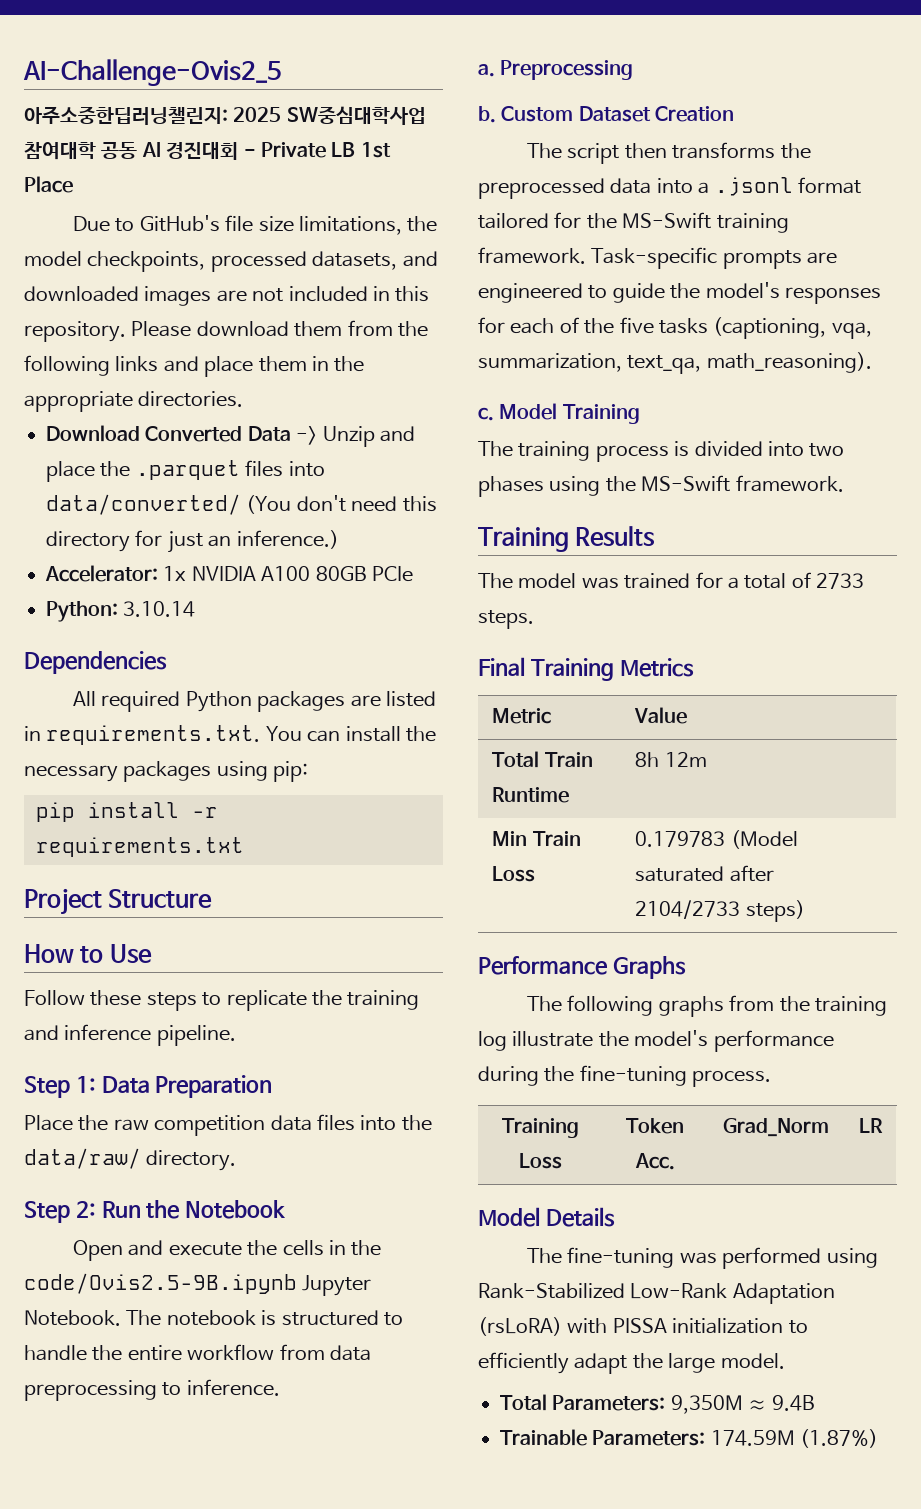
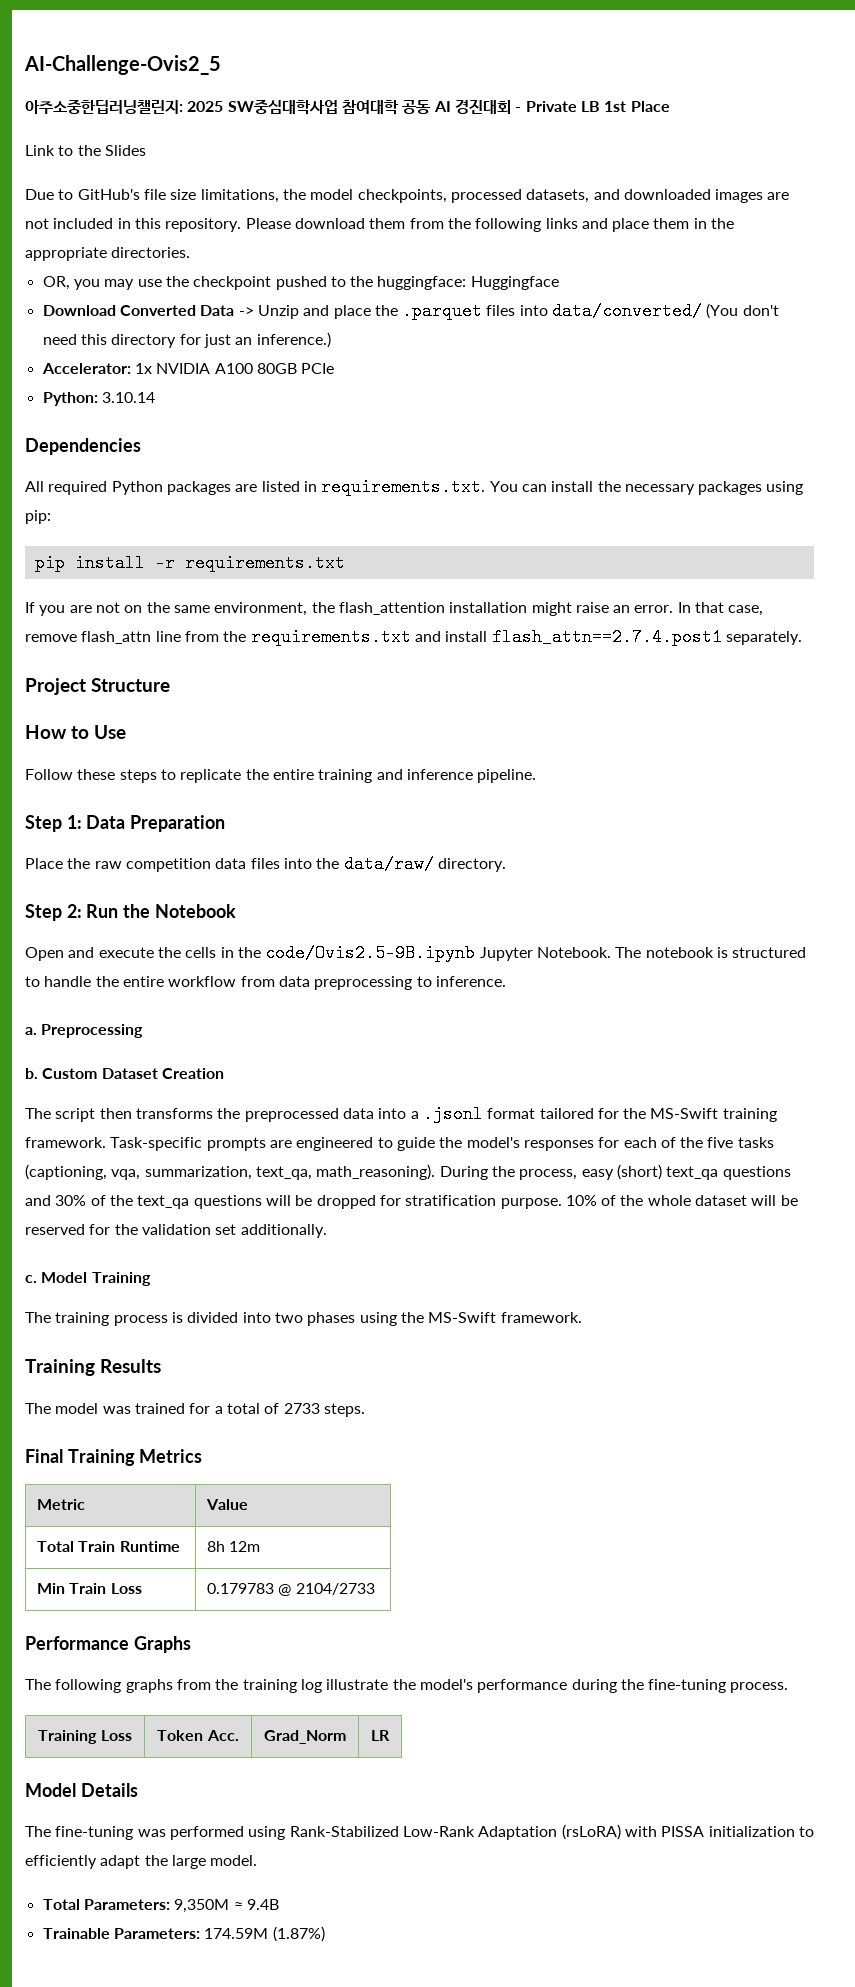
+ Link to the Slides
+ OR, you may use the checkpoint pushed to the huggingface: Huggingface
+ If you are not on the same environment, the flash_attention installation might raise an error. In that case, remove flash_attn line from the requirements.txt and install flash_attn==2.7.4.post1 separately.
- Follow these steps to replicate the training and inference pipeline.
+ Follow these steps to replicate the entire training and inference pipeline.
+ During the process, easy (short) text_qa questions and 30% of the text_qa questions will be dropped for stratification purpose. 10% of the whole dataset will be reserved for the validation set additionally.
- Min Train Loss | 0.179783 (Model saturated after 2104/2733 steps)
+ Min Train Loss | 0.179783 @ 2104/2733

